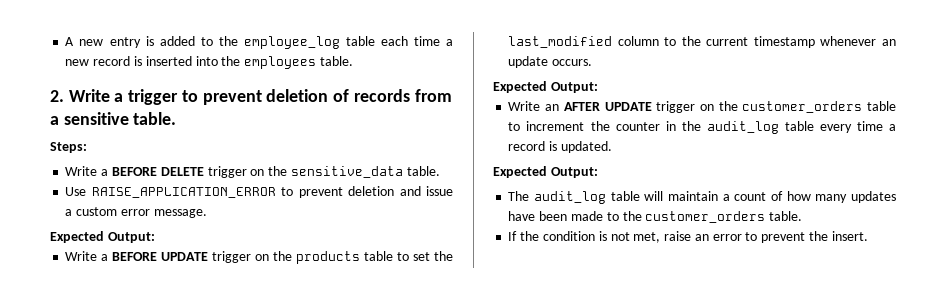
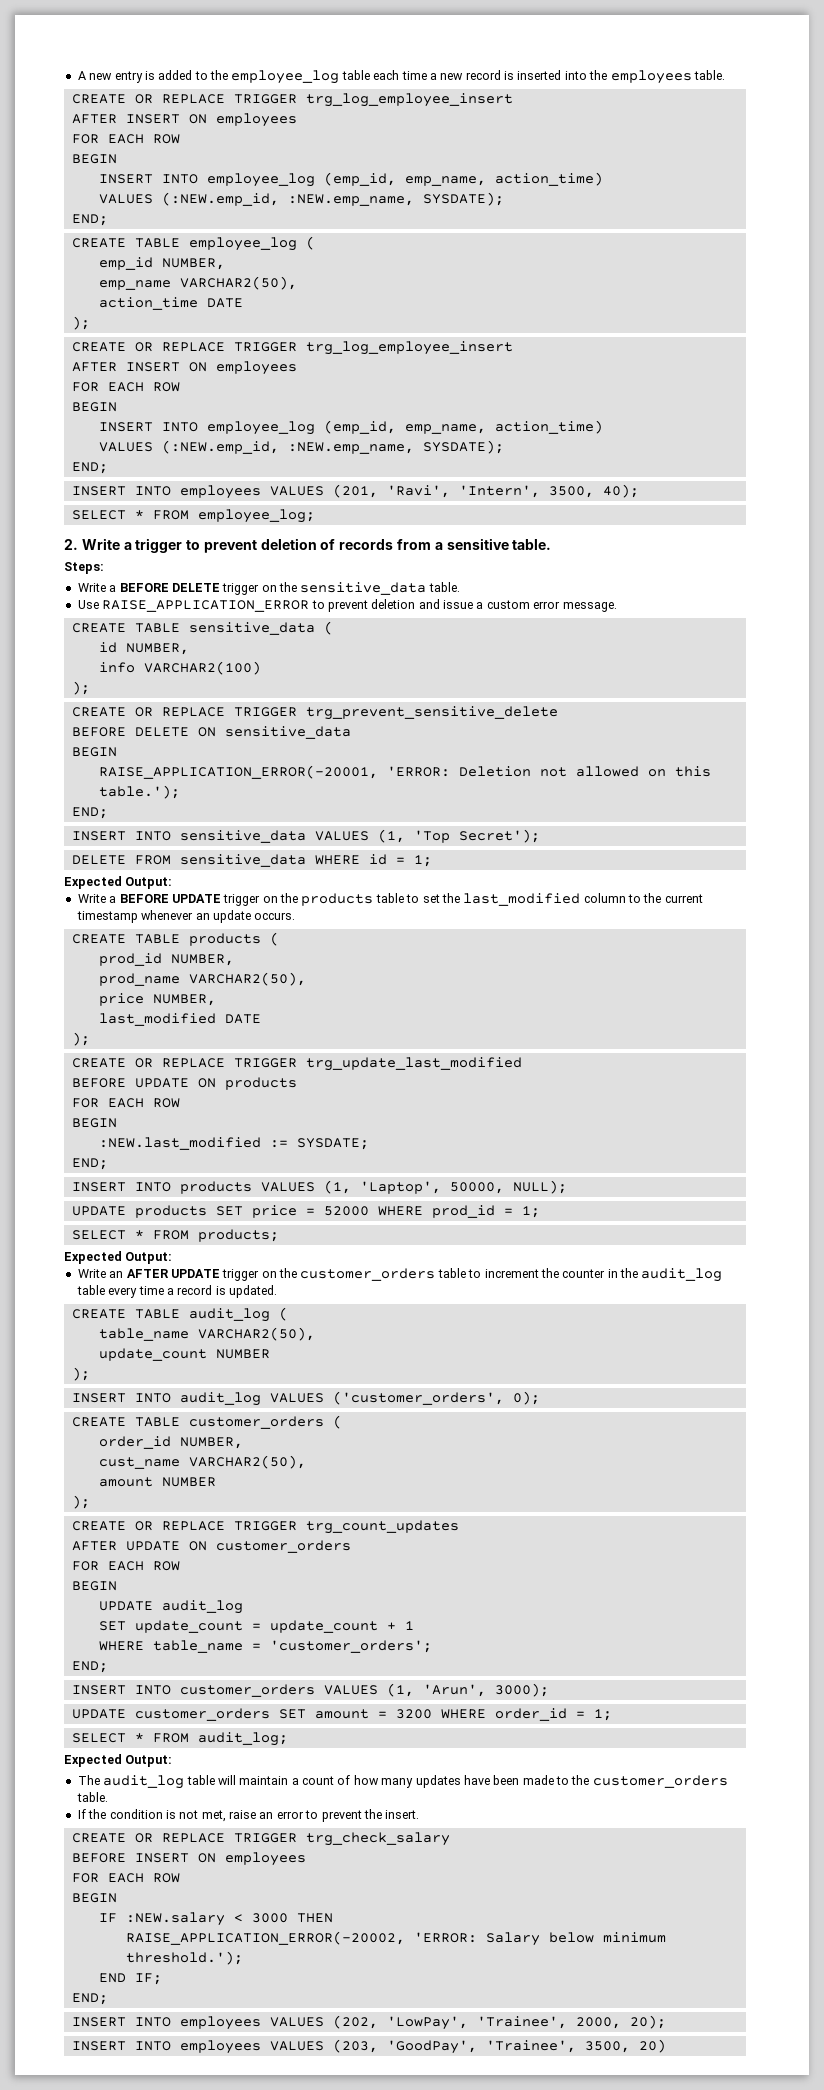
  A new entry is added to the employee_log table each time a new record is inserted into the employees table.
+ CREATE OR REPLACE TRIGGER trg_log_employee_insert
+ AFTER INSERT ON employees
+ FOR EACH ROW
+ BEGIN
+ INSERT INTO employee_log (emp_id, emp_name, action_time)
+ VALUES (:NEW.emp_id, :NEW.emp_name, SYSDATE);
+ END;
+ CREATE TABLE employee_log (
+ emp_id NUMBER,
+ emp_name VARCHAR2(50),
+ action_time DATE
+ );
+ CREATE OR REPLACE TRIGGER trg_log_employee_insert
+ AFTER INSERT ON employees
+ FOR EACH ROW
+ BEGIN
+ INSERT INTO employee_log (emp_id, emp_name, action_time)
+ VALUES (:NEW.emp_id, :NEW.emp_name, SYSDATE);
+ END;
+ INSERT INTO employees VALUES (201, 'Ravi', 'Intern', 3500, 40);
+ SELECT * FROM employee_log;
+ CREATE TABLE sensitive_data (
+ id NUMBER,
+ info VARCHAR2(100)
+ );
+ CREATE OR REPLACE TRIGGER trg_prevent_sensitive_delete
+ BEFORE DELETE ON sensitive_data
+ BEGIN
+ RAISE_APPLICATION_ERROR(-20001, 'ERROR: Deletion not allowed on this table.');
+ END;
+ INSERT INTO sensitive_data VALUES (1, 'Top Secret');
+ DELETE FROM sensitive_data WHERE id = 1;
+ CREATE TABLE products (
+ prod_id NUMBER,
+ prod_name VARCHAR2(50),
+ price NUMBER,
+ last_modified DATE
+ );
+ CREATE OR REPLACE TRIGGER trg_update_last_modified
+ BEFORE UPDATE ON products
+ FOR EACH ROW
+ BEGIN
+ :NEW.last_modified := SYSDATE;
+ END;
+ INSERT INTO products VALUES (1, 'Laptop', 50000, NULL);
+ UPDATE products SET price = 52000 WHERE prod_id = 1;
+ SELECT * FROM products;
+ CREATE TABLE audit_log (
+ table_name VARCHAR2(50),
+ update_count NUMBER
+ );
+ INSERT INTO audit_log VALUES ('customer_orders', 0);
+ CREATE TABLE customer_orders (
+ order_id NUMBER,
+ cust_name VARCHAR2(50),
+ amount NUMBER
+ );
+ CREATE OR REPLACE TRIGGER trg_count_updates
+ AFTER UPDATE ON customer_orders
+ FOR EACH ROW
+ BEGIN
+ UPDATE audit_log
+ SET update_count = update_count + 1
+ WHERE table_name = 'customer_orders';
+ END;
+ INSERT INTO customer_orders VALUES (1, 'Arun', 3000);
+ UPDATE customer_orders SET amount = 3200 WHERE order_id = 1;
+ SELECT * FROM audit_log;
+ CREATE OR REPLACE TRIGGER trg_check_salary
+ BEFORE INSERT ON employees
+ FOR EACH ROW
+ BEGIN
+ IF :NEW.salary < 3000 THEN
+ RAISE_APPLICATION_ERROR(-20002, 'ERROR: Salary below minimum threshold.');
+ END IF;
+ END;
+ INSERT INTO employees VALUES (202, 'LowPay', 'Trainee', 2000, 20);
+ INSERT INTO employees VALUES (203, 'GoodPay', 'Trainee', 3500, 20)

